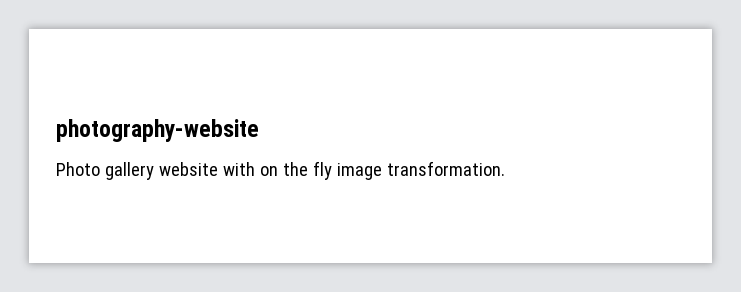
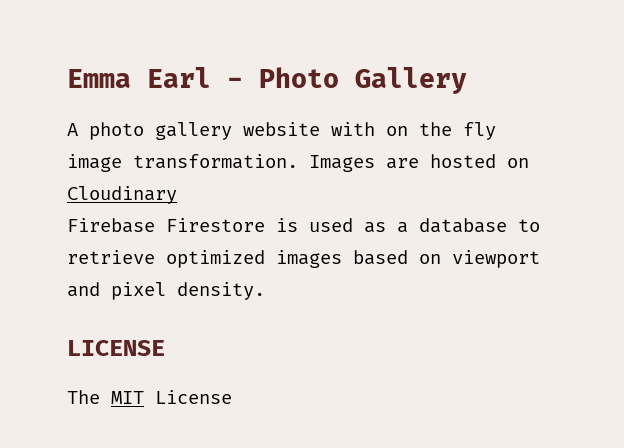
- photography-website
- Photo gallery website with on the fly image transformation.
+ Emma Earl - Photo Gallery
+ A photo gallery website with on the fly image transformation.
+ Images are hosted on Cloudinary
+ Firebase Firestore is used as a database to retrieve optimized images based on viewport and pixel density.
+ LICENSE
+ The MIT License

